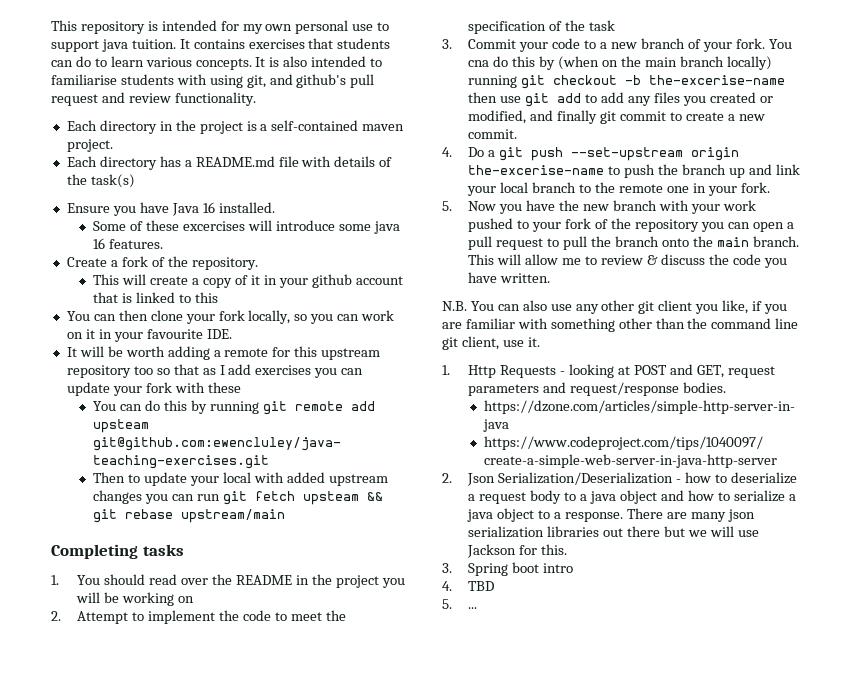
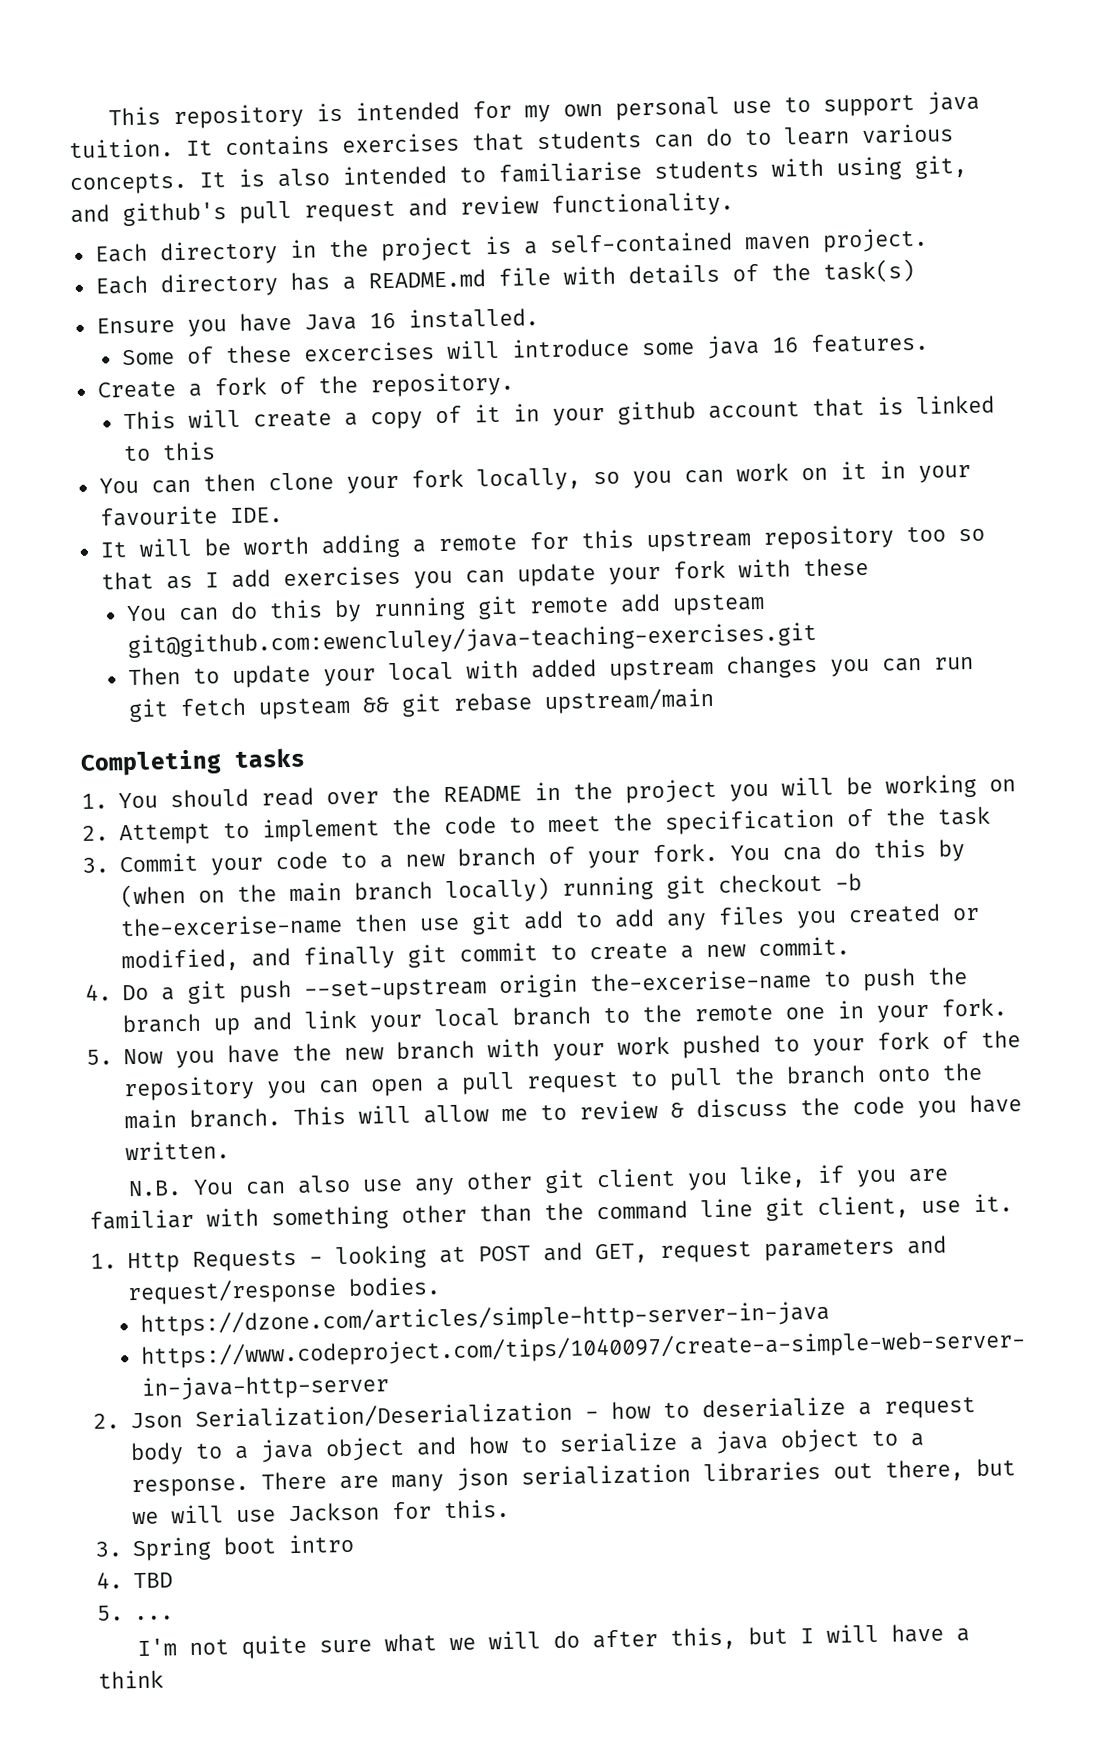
- There are many json serialization libraries out there but we will use Jackson for this.
+ There are many json serialization libraries out there, but we will use Jackson for this.
+ I'm not quite sure what we will do after this, but I will have a think

